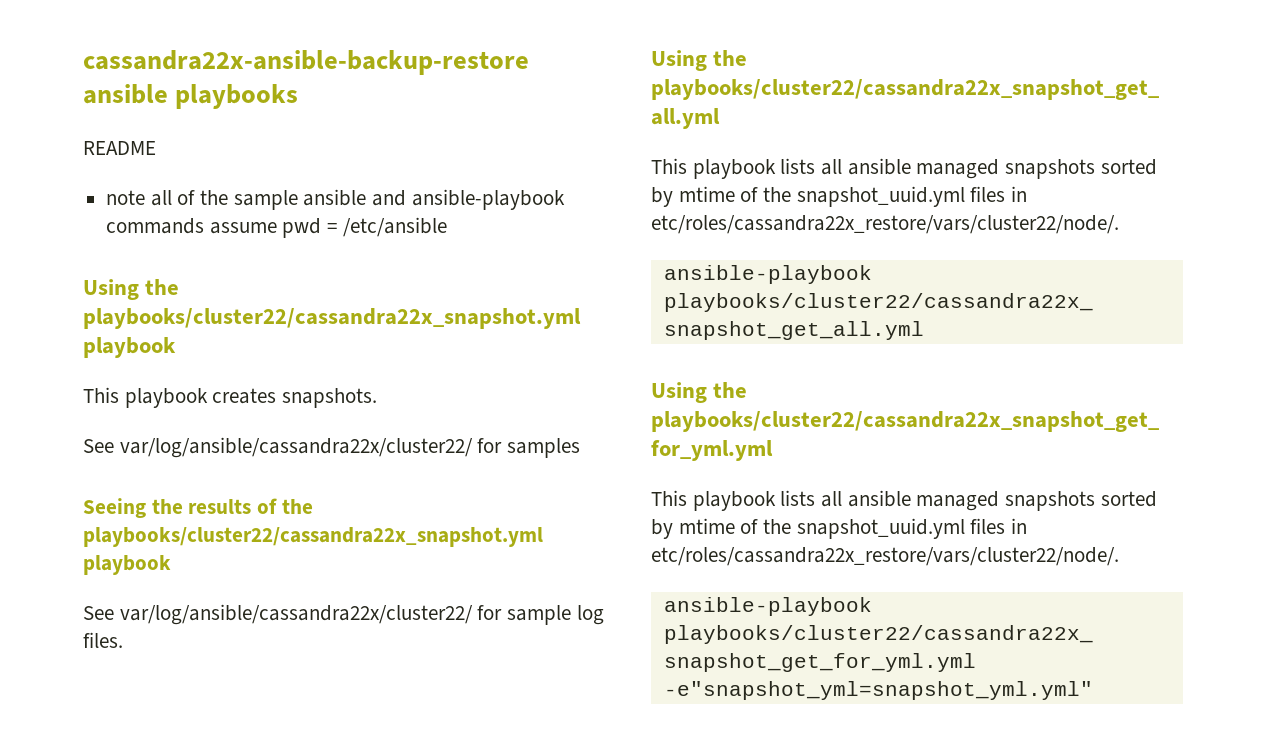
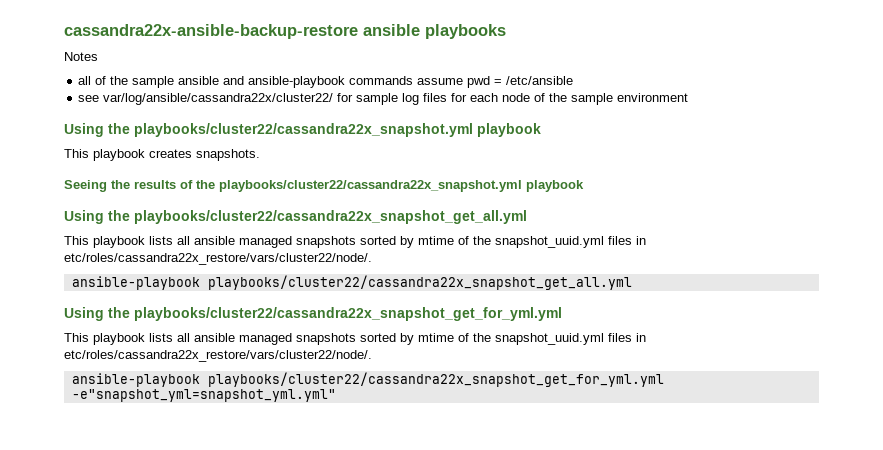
- README
- note all of the sample ansible and ansible-playbook commands assume pwd = /etc/ansible
+ Notes
+ all of the sample ansible and ansible-playbook commands assume pwd = /etc/ansible
+ see var/log/ansible/cassandra22x/cluster22/ for sample log files for each node of the sample environment
- See var/log/ansible/cassandra22x/cluster22/ for samples
- See var/log/ansible/cassandra22x/cluster22/ for sample log files.

